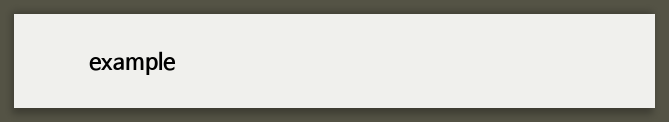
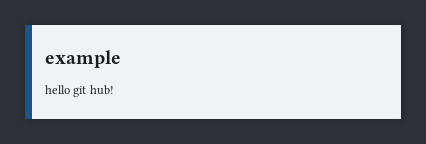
+ hello git hub!

